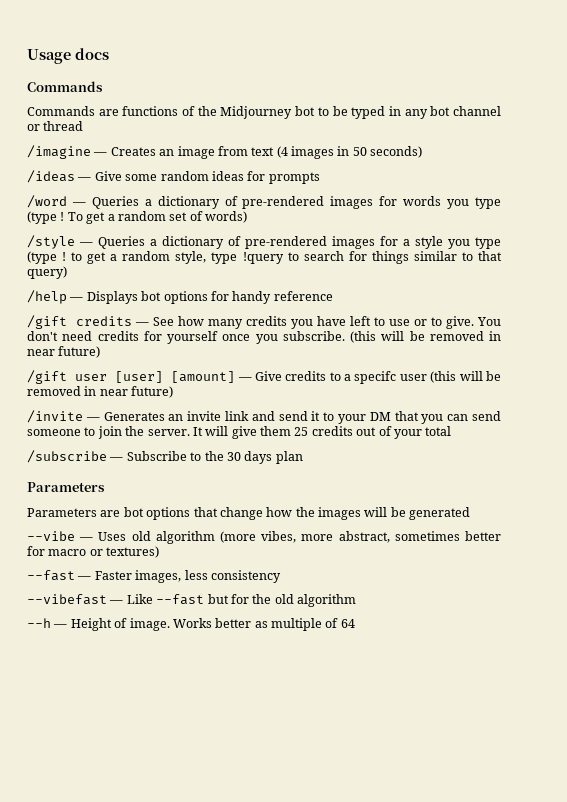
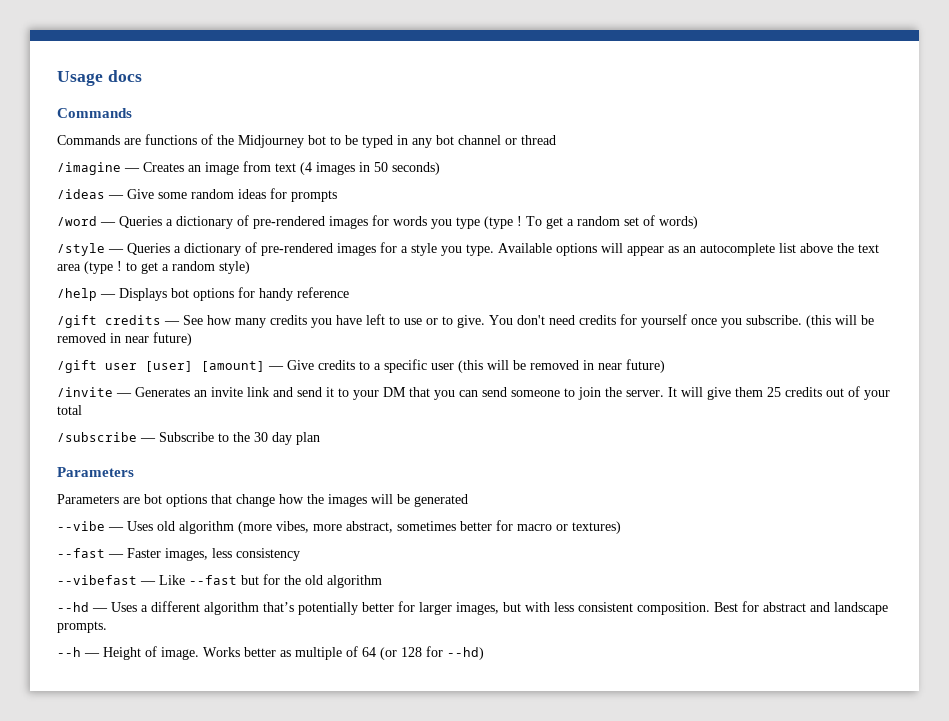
- /style — Queries a dictionary of pre-rendered images for a style you type (type ! to get a random style, type !query to search for things similar to that query)
+ /style — Queries a dictionary of pre-rendered images for a style you type. Available options will appear as an autocomplete list above the text area (type ! to get a random style)
- /gift user [user] [amount] — Give credits to a specifc user (this will be removed in near future)
+ /gift user [user] [amount] — Give credits to a specific user (this will be removed in near future)
- /subscribe — Subscribe to the 30 days plan
+ /subscribe — Subscribe to the 30 day plan
+ --hd — Uses a different algorithm that’s potentially better for larger images, but with less consistent composition. Best for abstract and landscape prompts.
- Works better as multiple of 64
+ Works better as multiple of 64 (or 128 for --hd)

